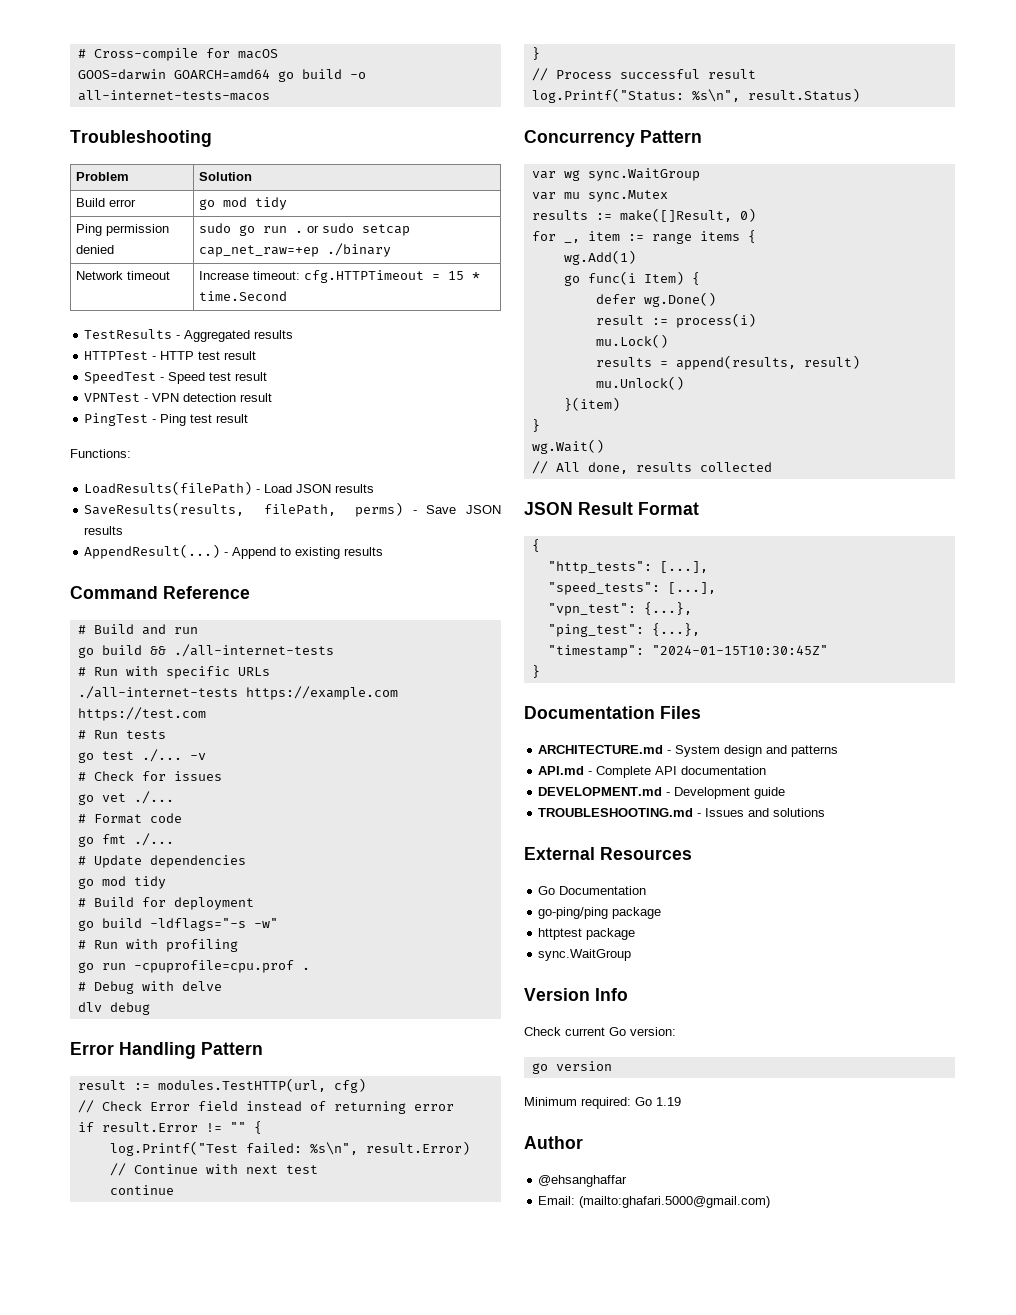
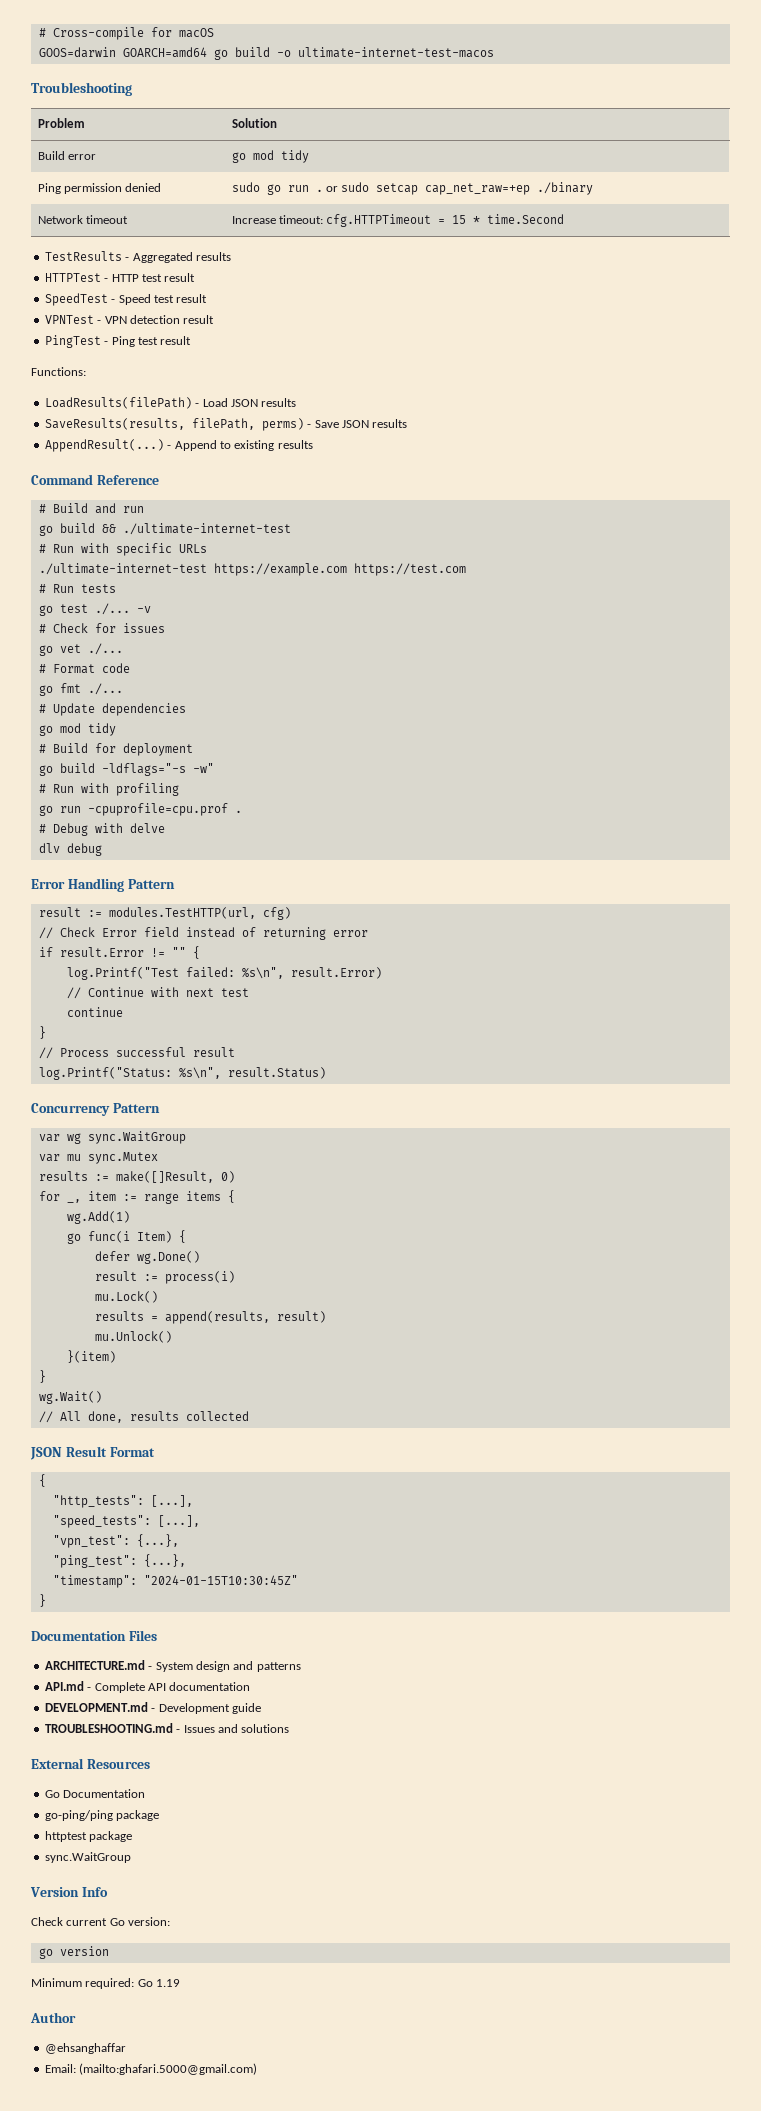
- GOOS=darwin GOARCH=amd64 go build -o all-internet-tests-macos
+ GOOS=darwin GOARCH=amd64 go build -o ultimate-internet-test-macos
- go build && ./all-internet-tests
+ go build && ./ultimate-internet-test
- ./all-internet-tests https://example.com https://test.com
+ ./ultimate-internet-test https://example.com https://test.com

